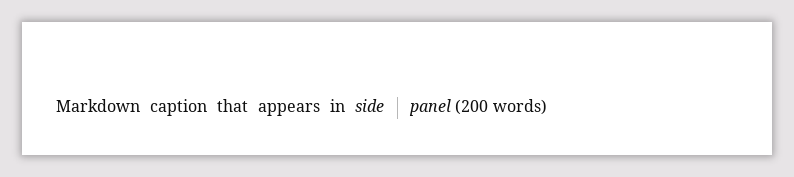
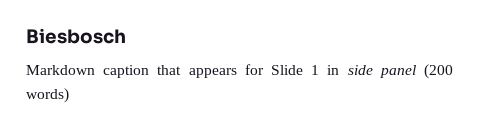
+ Biesbosch
- Markdown caption that appears in side panel (200 words)
+ Markdown caption that appears for Slide 1 in side panel (200 words)

